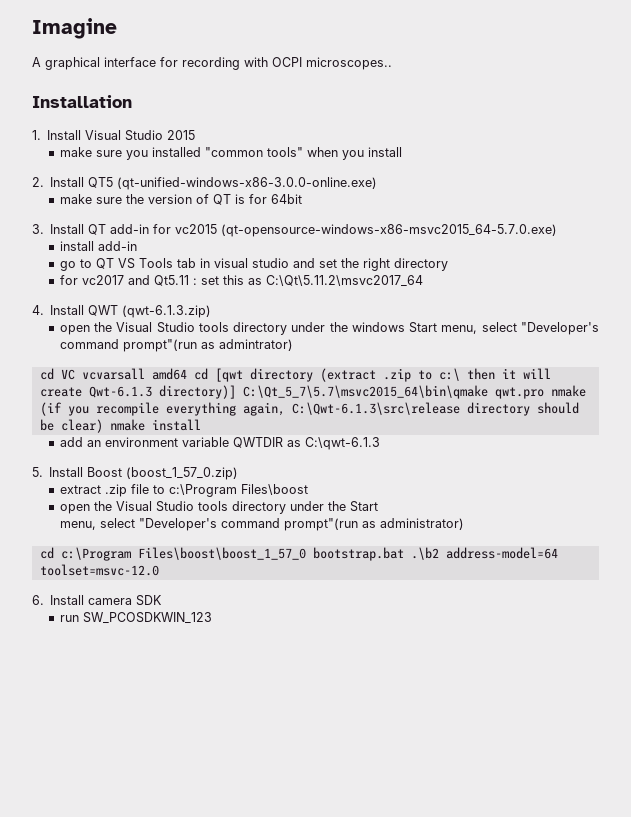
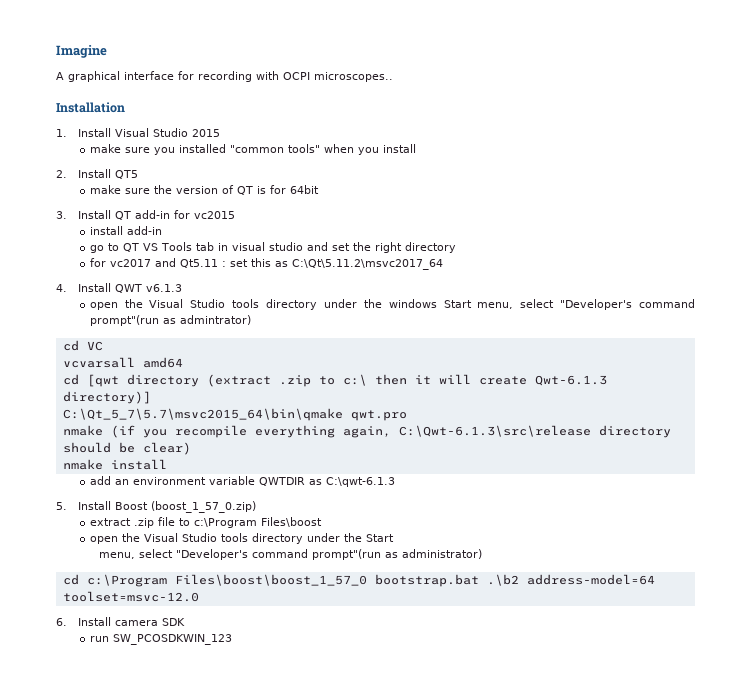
- 2. Install QT5 (qt-unified-windows-x86-3.0.0-online.exe)
+ 2. Install QT5
- 3. Install QT add-in for vc2015 (qt-opensource-windows-x86-msvc2015_64-5.7.0.exe)
+ 3. Install QT add-in for vc2015
- 4. Install QWT (qwt-6.1.3.zip)
+ 4. Install QWT v6.1.3
- cd VC vcvarsall amd64 cd [qwt directory (extract .zip to c:\ then it will create Qwt-6.1.3 directory)] C:\Qt_5_7\5.7\msvc2015_64\bin\qmake qwt.pro nmake (if you recompile everything again, C:\Qwt-6.1.3\src\release directory should be clear) nmake install
+ cd VC
+ vcvarsall amd64
+ cd [qwt directory (extract .zip to c:\ then it will create Qwt-6.1.3 directory)]
+ C:\Qt_5_7\5.7\msvc2015_64\bin\qmake qwt.pro
+ nmake (if you recompile everything again, C:\Qwt-6.1.3\src\release directory should be clear)
+ nmake install

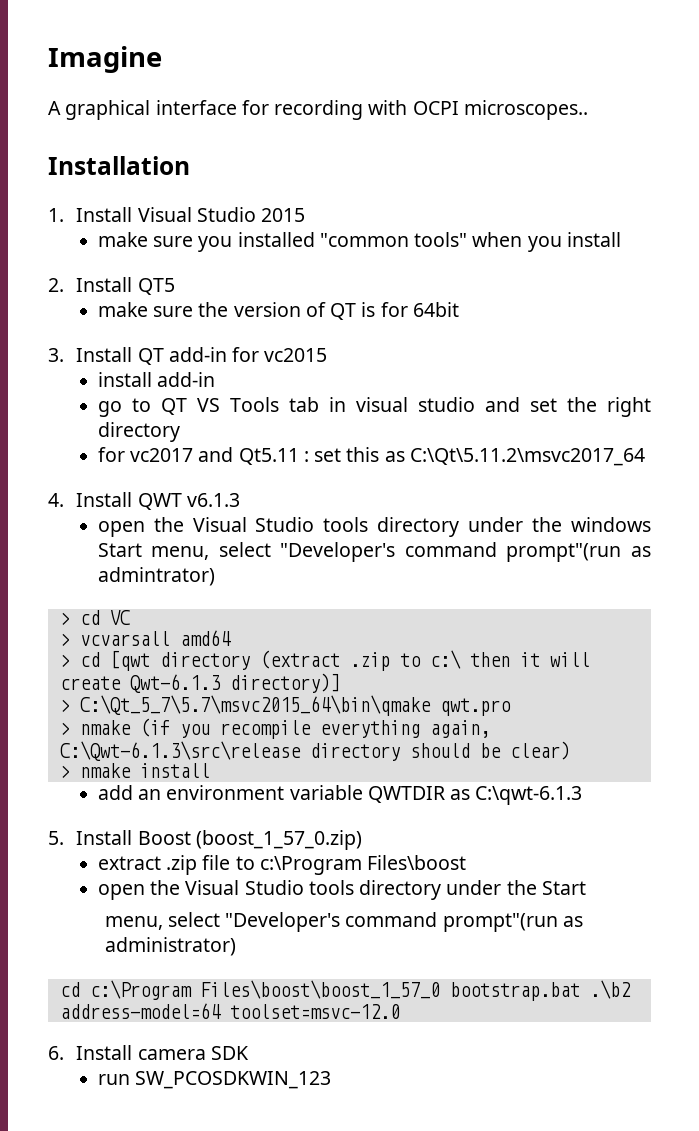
- cd VC
+ > cd VC
- vcvarsall amd64
+ > vcvarsall amd64
- cd [qwt directory (extract .zip to c:\ then it will create Qwt-6.1.3 directory)]
+ > cd [qwt directory (extract .zip to c:\ then it will create Qwt-6.1.3 directory)]
- C:\Qt_5_7\5.7\msvc2015_64\bin\qmake qwt.pro
+ > C:\Qt_5_7\5.7\msvc2015_64\bin\qmake qwt.pro
- nmake (if you recompile everything again, C:\Qwt-6.1.3\src\release directory should be clear)
+ > nmake (if you recompile everything again, C:\Qwt-6.1.3\src\release directory should be clear)
- nmake install
+ > nmake install

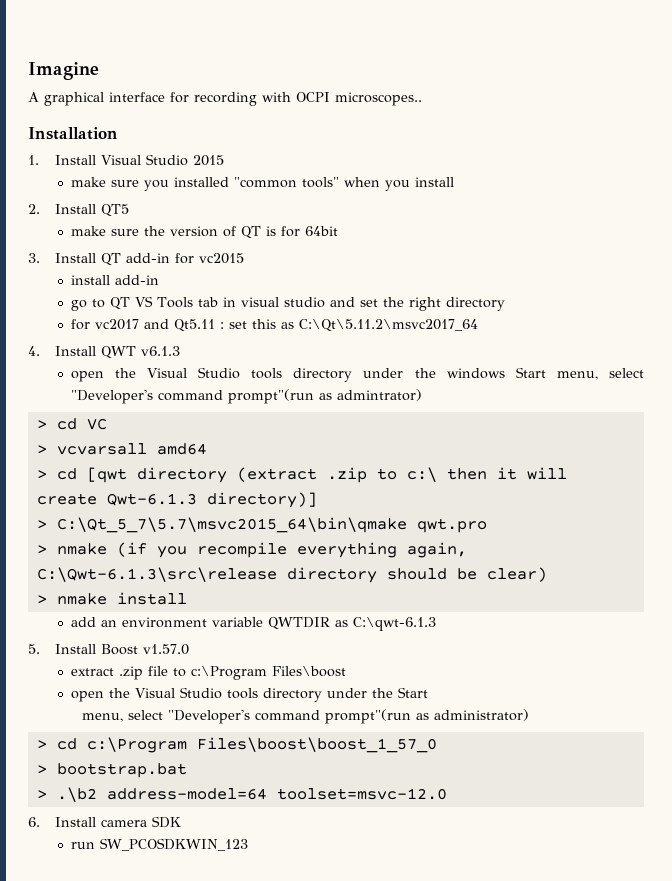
- 5. Install Boost (boost_1_57_0.zip)
+ 5. Install Boost v1.57.0
- cd c:\Program Files\boost\boost_1_57_0 bootstrap.bat .\b2 address-model=64 toolset=msvc-12.0
+ > cd c:\Program Files\boost\boost_1_57_0
+ > bootstrap.bat
+ > .\b2 address-model=64 toolset=msvc-12.0

